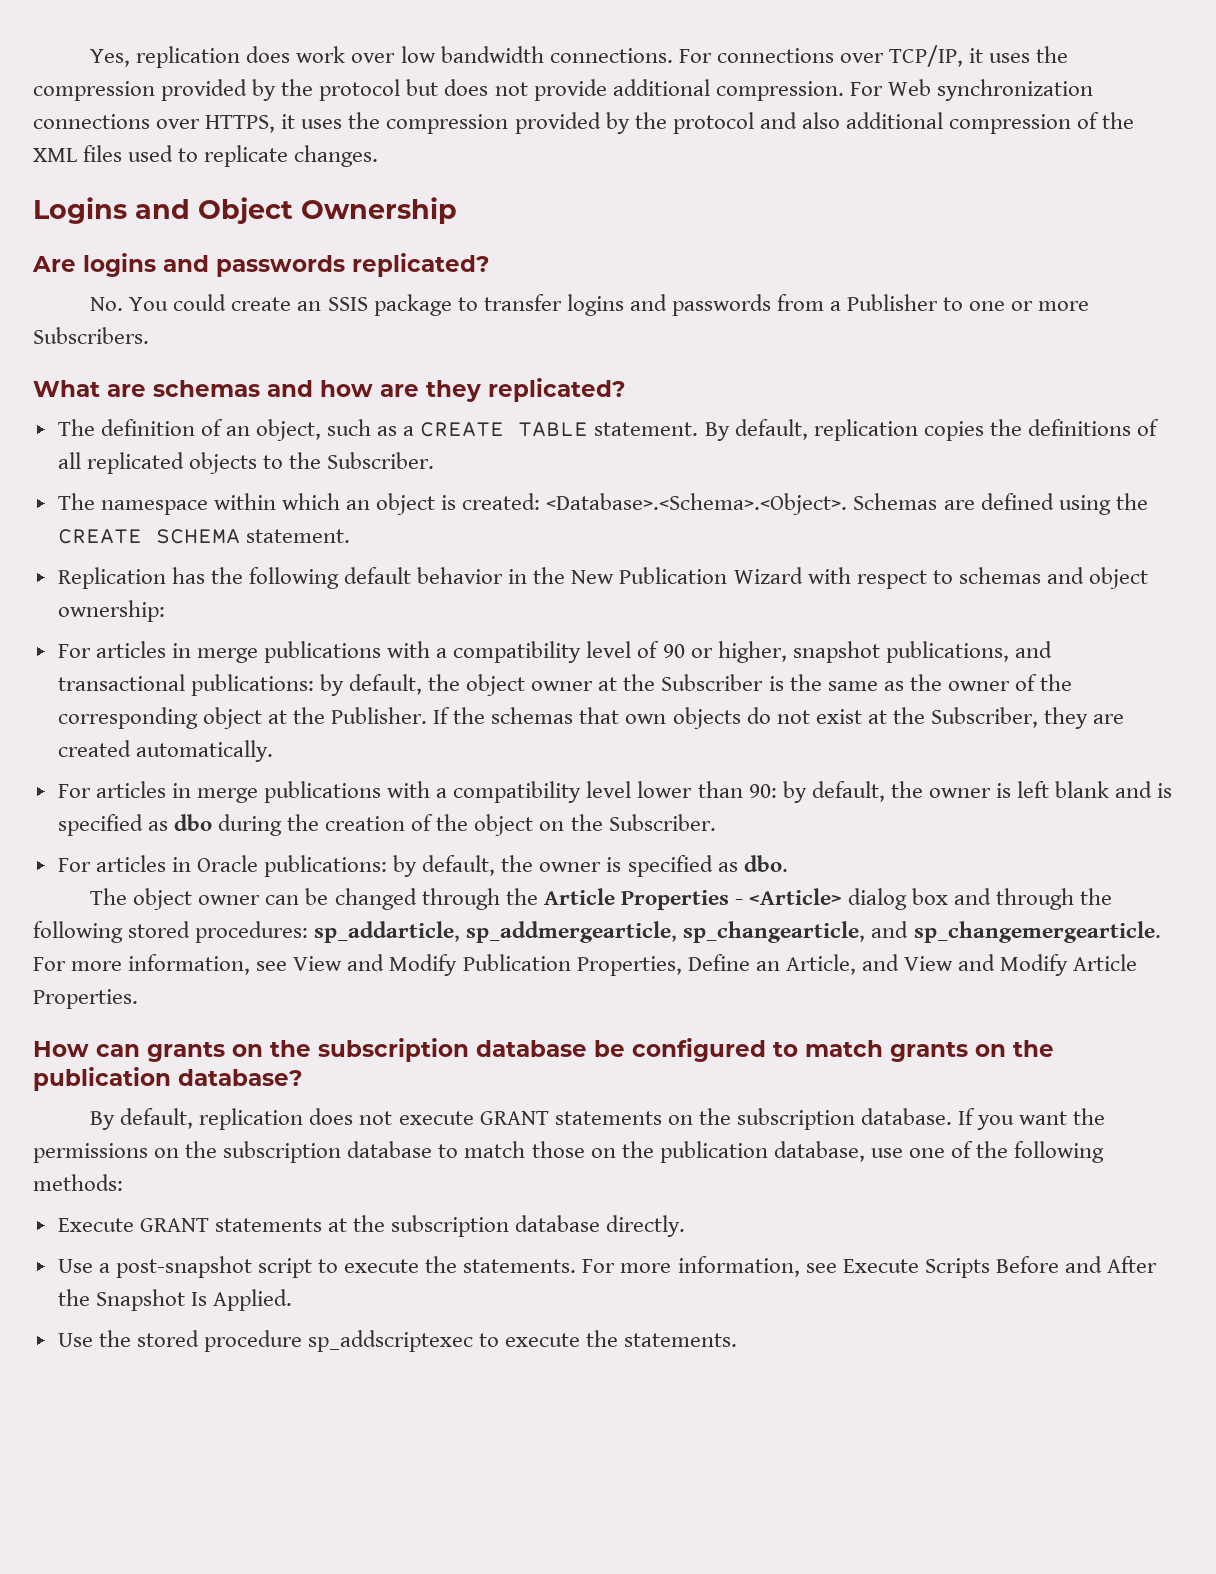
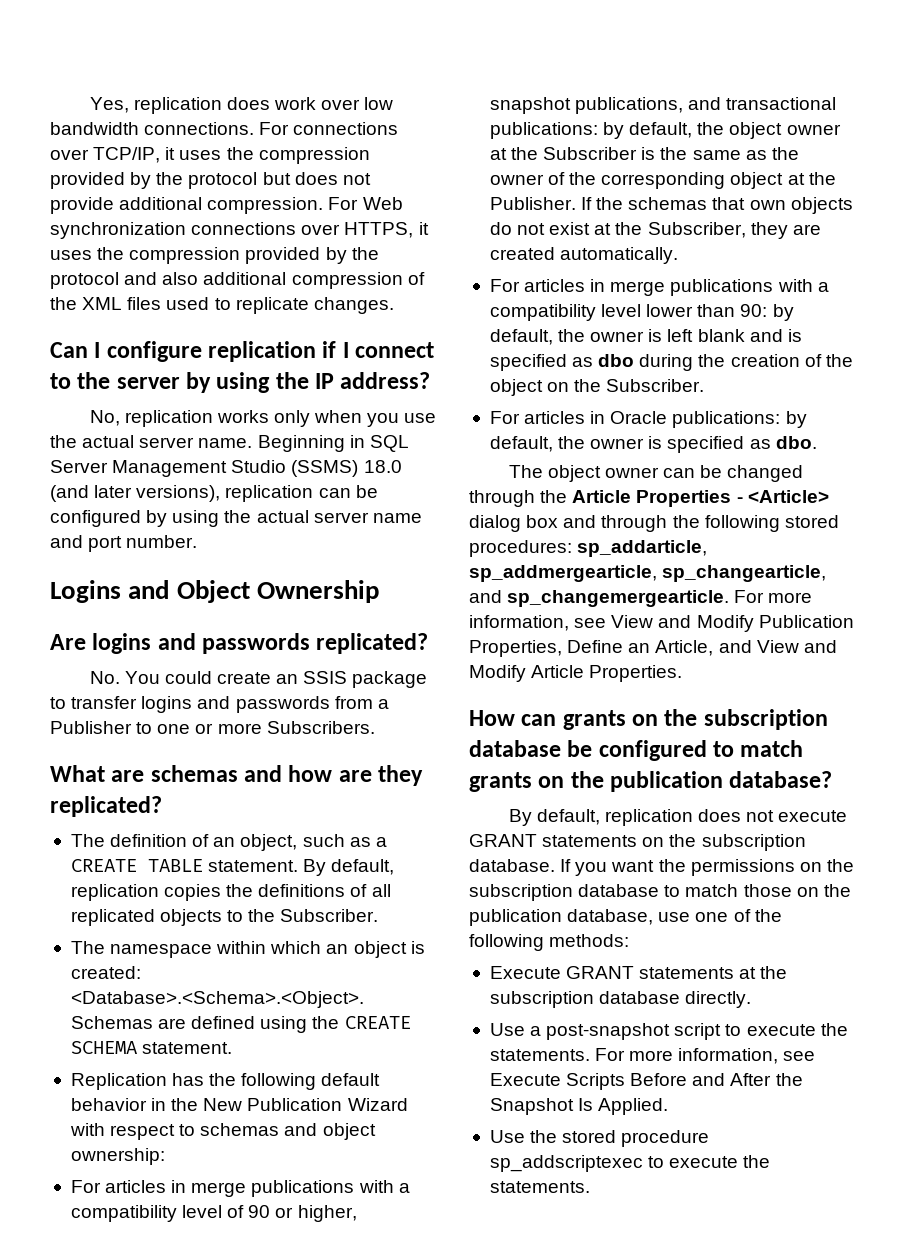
+ Can I configure replication if I connect to the server by using the IP address?
+ No, replication works only when you use the actual server name. Beginning in SQL Server Management Studio (SSMS) 18.0 (and later versions), replication can be configured by using the actual server name and port number.

